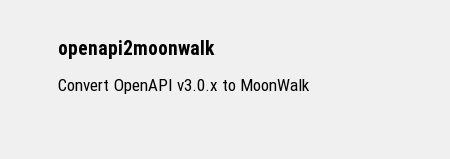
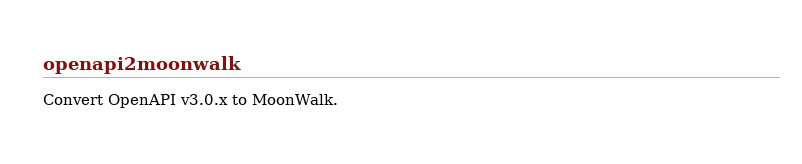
- Convert OpenAPI v3.0.x to MoonWalk
+ Convert OpenAPI v3.0.x to MoonWalk.

